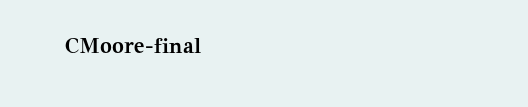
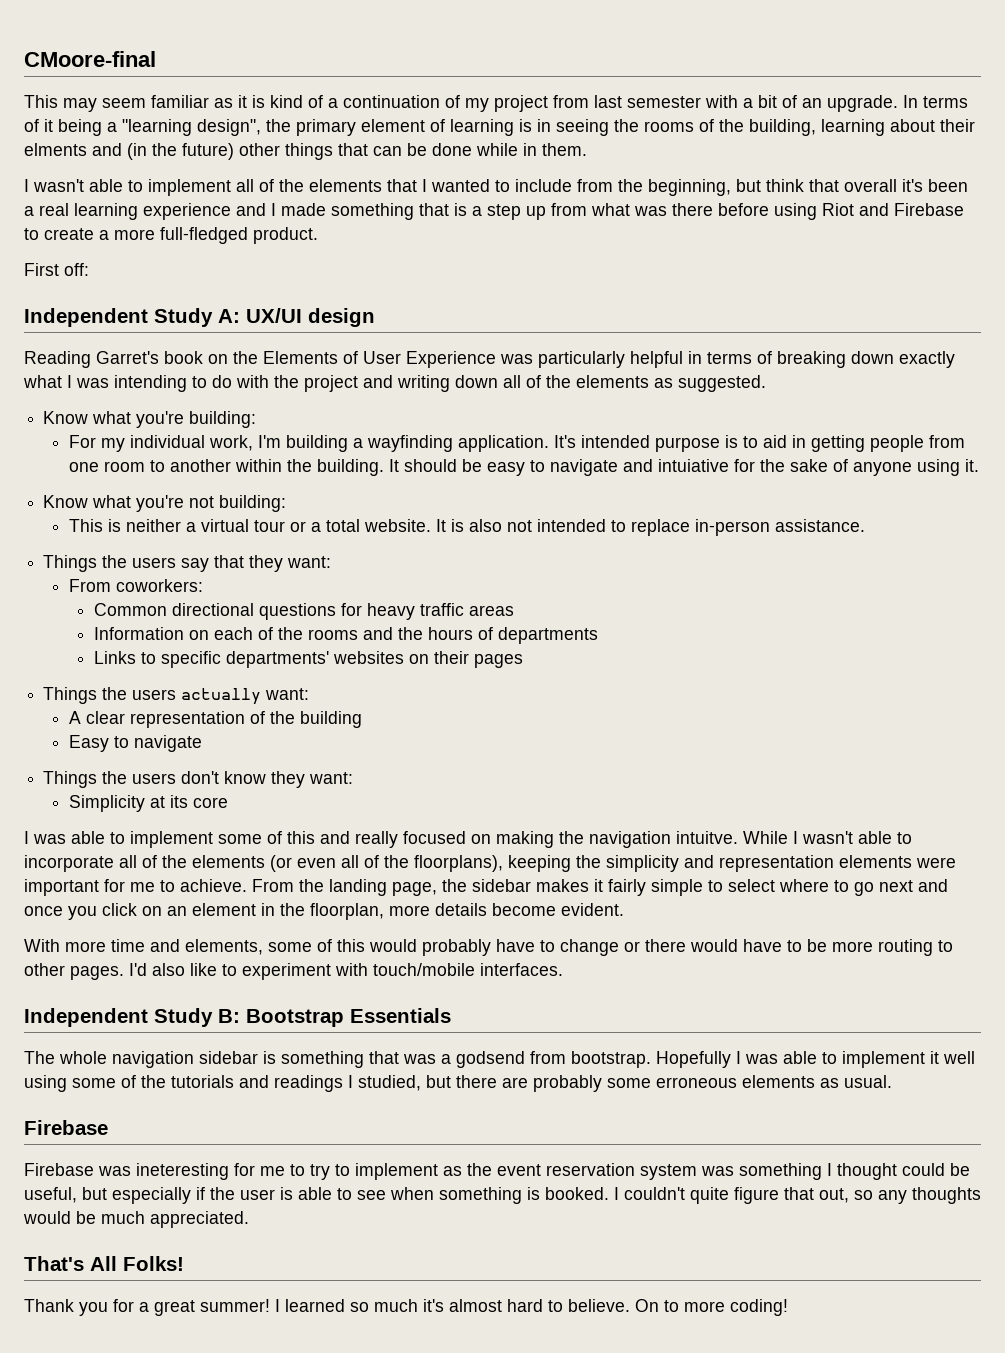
+ This may seem familiar as it is kind of a continuation of my project from last semester with a bit of an upgrade. In terms of it being a "learning design", the primary element of learning is in seeing the rooms of the building, learning about their elments and (in the future) other things that can be done while in them.
+ I wasn't able to implement all of the elements that I wanted to include from the beginning, but think that overall it's been a real learning experience and I made something that is a step up from what was there before using Riot and Firebase to create a more full-fledged product.
+ First off:
+ Independent Study A: UX/UI design
+ Reading Garret's book on the Elements of User Experience was particularly helpful in terms of breaking down exactly what I was intending to do with the project and writing down all of the elements as suggested.
+ Know what you're building:
+ For my individual work, I'm building a wayfinding application. It's intended purpose is to aid in getting people from one room to another within the building. It should be easy to navigate and intuiative for the sake of anyone using it.
+ Know what you're not building:
+ This is neither a virtual tour or a total website. It is also not intended to replace in-person assistance.
+ Things the users say that they want:
+ From coworkers:
+ Common directional questions for heavy traffic areas
+ Information on each of the rooms and the hours of departments
+ Links to specific departments' websites on their pages
+ Things the users actually want:
+ A clear representation of the building
+ Easy to navigate
+ Things the users don't know they want:
+ Simplicity at its core
+ I was able to implement some of this and really focused on making the navigation intuitve. While I wasn't able to incorporate all of the elements (or even all of the floorplans), keeping the simplicity and representation elements were important for me to achieve. From the landing page, the sidebar makes it fairly simple to select where to go next and once you click on an element in the floorplan, more details become evident.
+ With more time and elements, some of this would probably have to change or there would have to be more routing to other pages. I'd also like to experiment with touch/mobile interfaces.
+ Independent Study B: Bootstrap Essentials
+ The whole navigation sidebar is something that was a godsend from bootstrap. Hopefully I was able to implement it well using some of the tutorials and readings I studied, but there are probably some erroneous elements as usual.
+ Firebase
+ Firebase was ineteresting for me to try to implement as the event reservation system was something I thought could be useful, but especially if the user is able to see when something is booked. I couldn't quite figure that out, so any thoughts would be much appreciated.
+ That's All Folks!
+ Thank you for a great summer! I learned so much it's almost hard to believe. On to more coding!

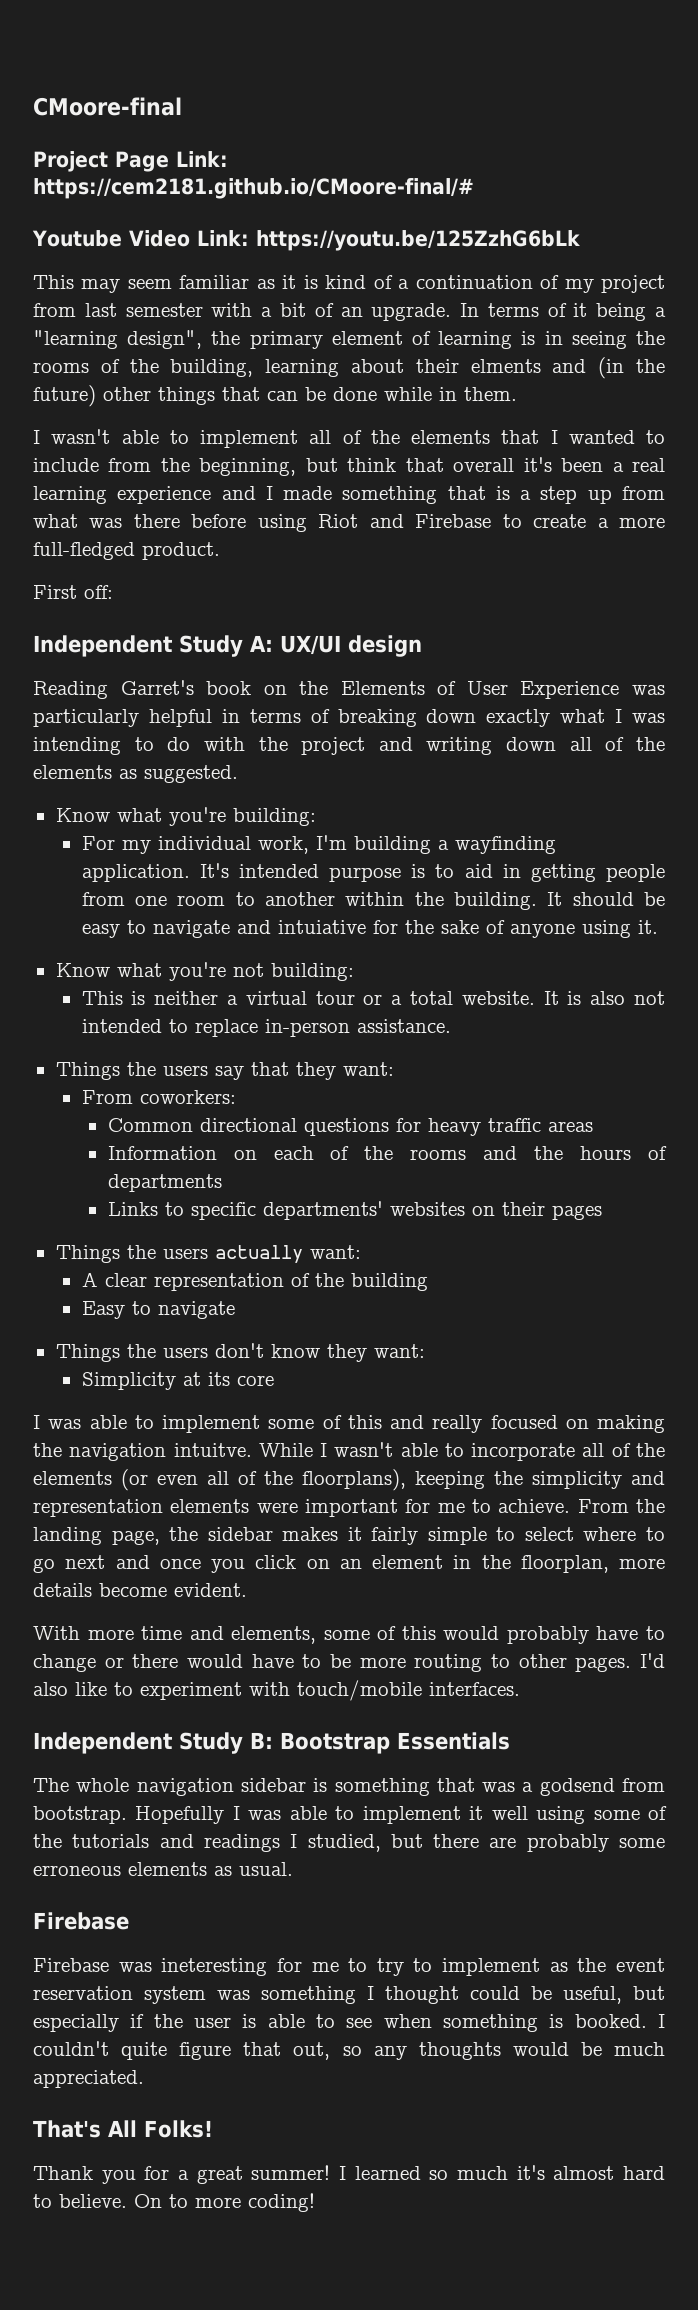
+ Project Page Link: https://cem2181.github.io/CMoore-final/#
+ Youtube Video Link: https://youtu.be/125ZzhG6bLk

